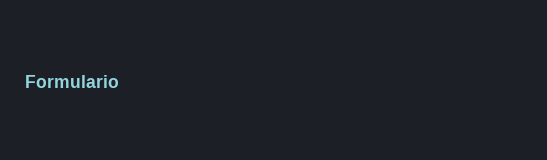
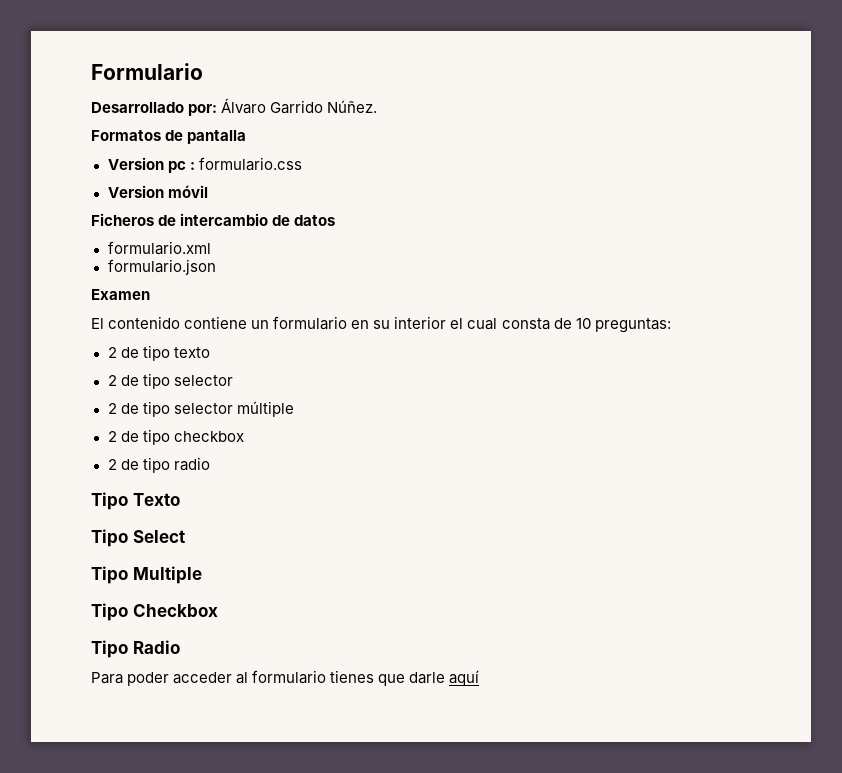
+ Desarrollado por: Álvaro Garrido Núñez.
+ Formatos de pantalla
+ Version pc : formulario.css
+ Version móvil
+ Ficheros de intercambio de datos
+ formulario.xml
+ formulario.json
+ Examen
+ El contenido contiene un formulario en su interior el cual consta de 10 preguntas:
+ 2 de tipo texto
+ 2 de tipo selector
+ 2 de tipo selector múltiple
+ 2 de tipo checkbox
+ 2 de tipo radio
+ Tipo Texto
+ Tipo Select
+ Tipo Multiple
+ Tipo Checkbox
+ Tipo Radio
+ Para poder acceder al formulario tienes que darle aquí

